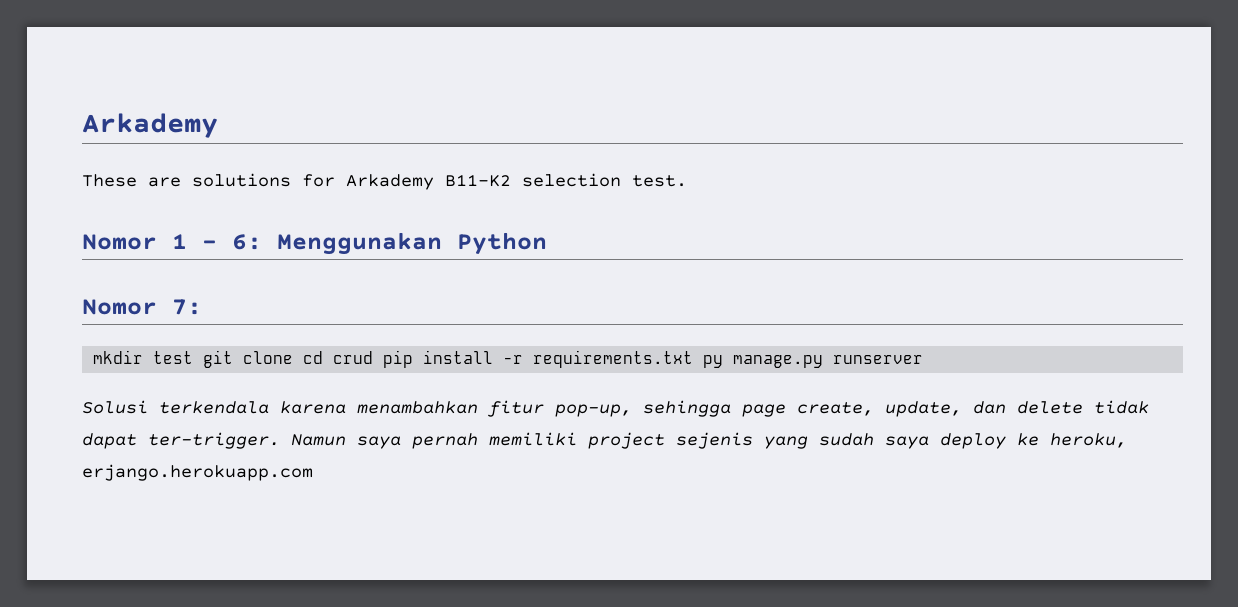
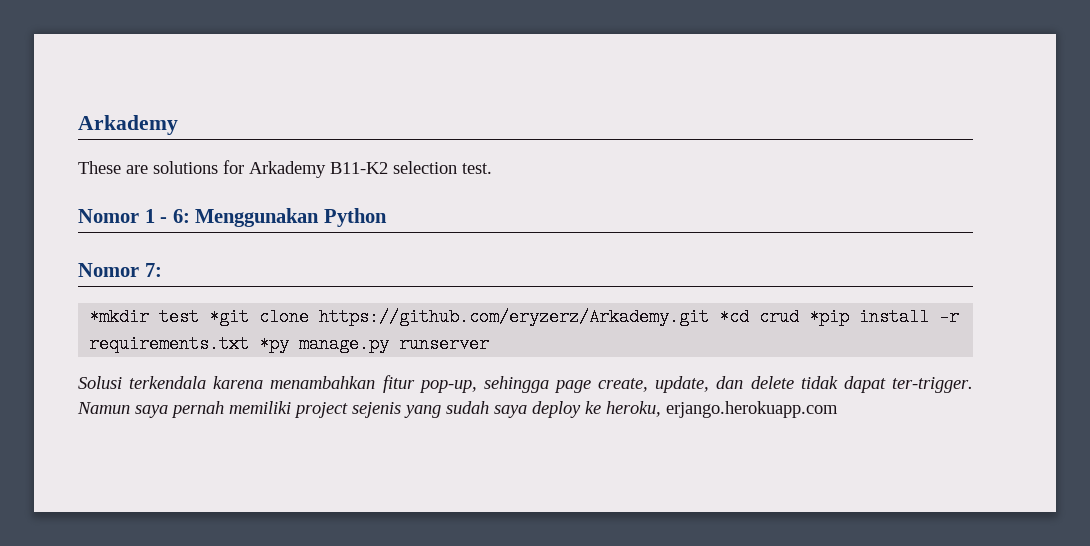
- mkdir test git clone cd crud pip install -r requirements.txt py manage.py runserver
+ *mkdir test *git clone https://github.com/eryzerz/Arkademy.git *cd crud *pip install -r requirements.txt *py manage.py runserver

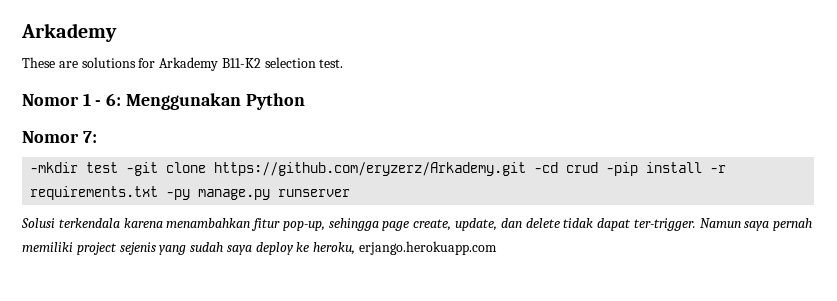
- *mkdir test *git clone https://github.com/eryzerz/Arkademy.git *cd crud *pip install -r requirements.txt *py manage.py runserver
+ -mkdir test -git clone https://github.com/eryzerz/Arkademy.git -cd crud -pip install -r requirements.txt -py manage.py runserver

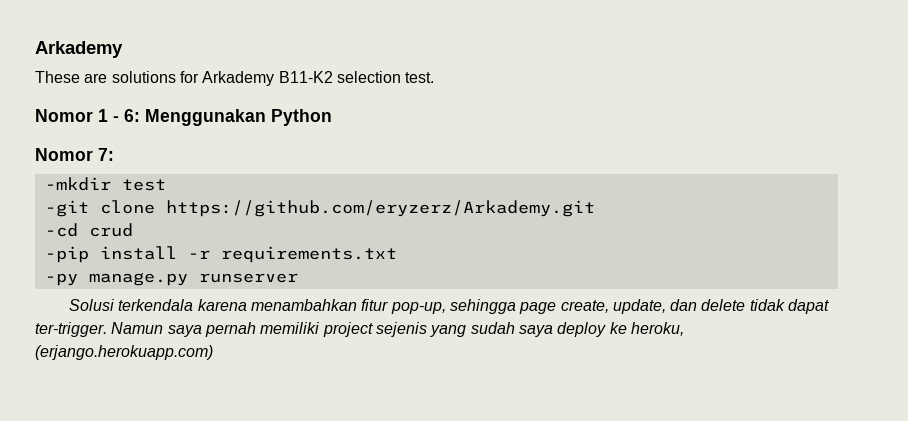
- -mkdir test -git clone https://github.com/eryzerz/Arkademy.git -cd crud -pip install -r requirements.txt -py manage.py runserver
+ -mkdir test
+ -git clone https://github.com/eryzerz/Arkademy.git
+ -cd crud
+ -pip install -r requirements.txt
+ -py manage.py runserver
- Namun saya pernah memiliki project sejenis yang sudah saya deploy ke heroku, erjango.herokuapp.com
+ Namun saya pernah memiliki project sejenis yang sudah saya deploy ke heroku, (erjango.herokuapp.com)

